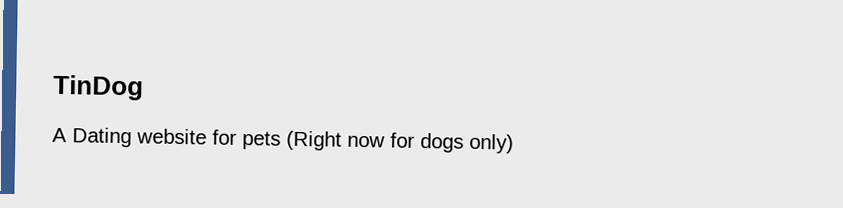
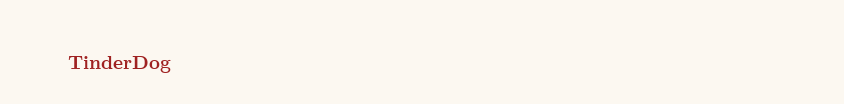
- TinDog
- A Dating website for pets (Right now for dogs only)
+ TinderDog

